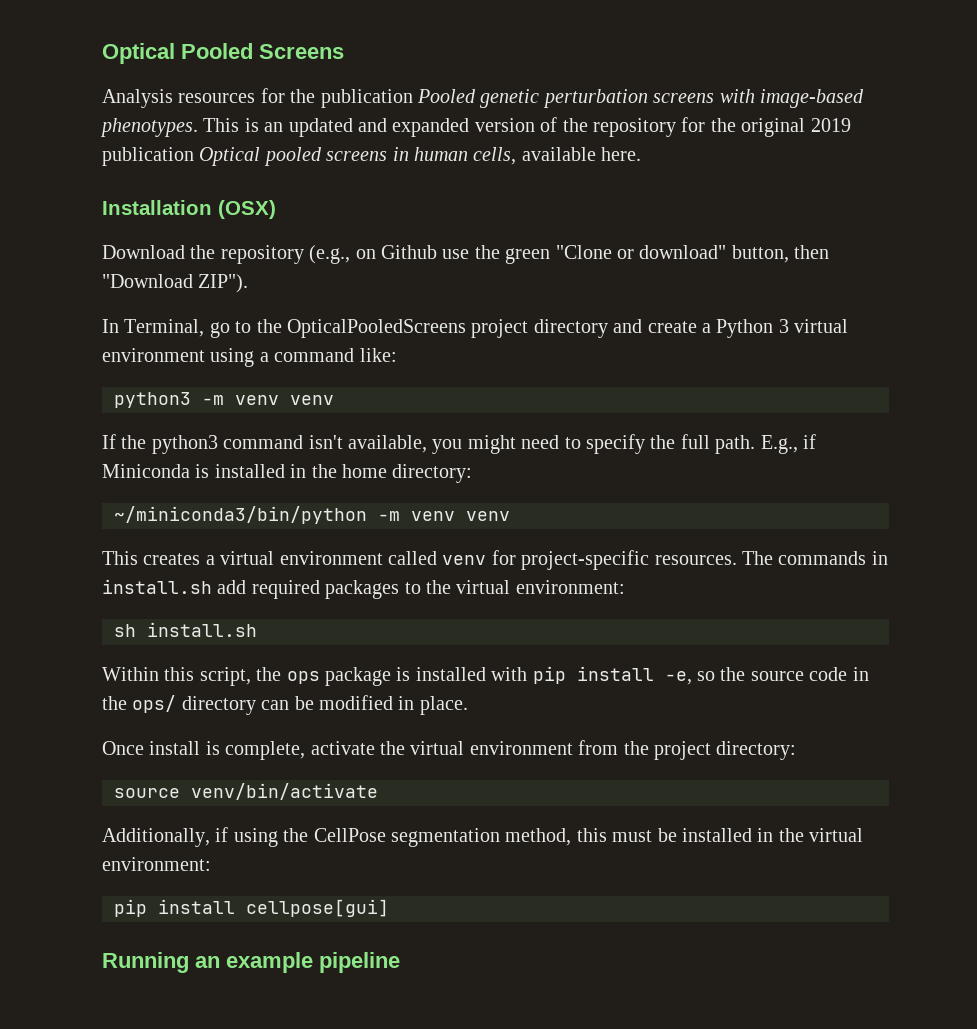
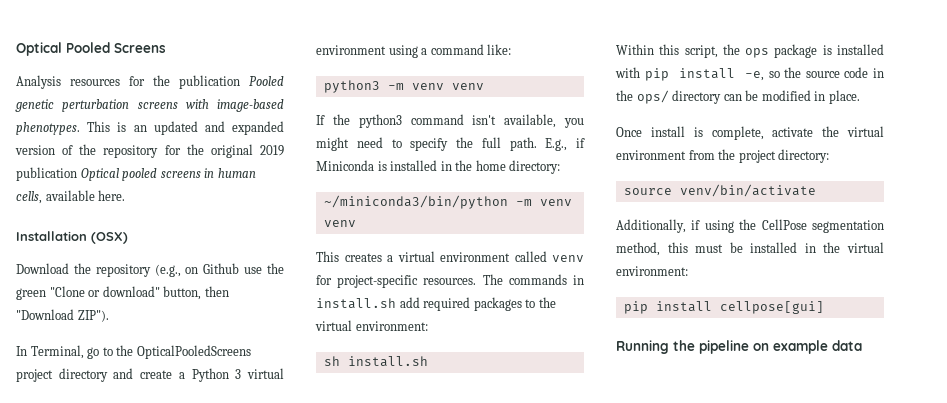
- Running an example pipeline
+ Running the pipeline on example data

